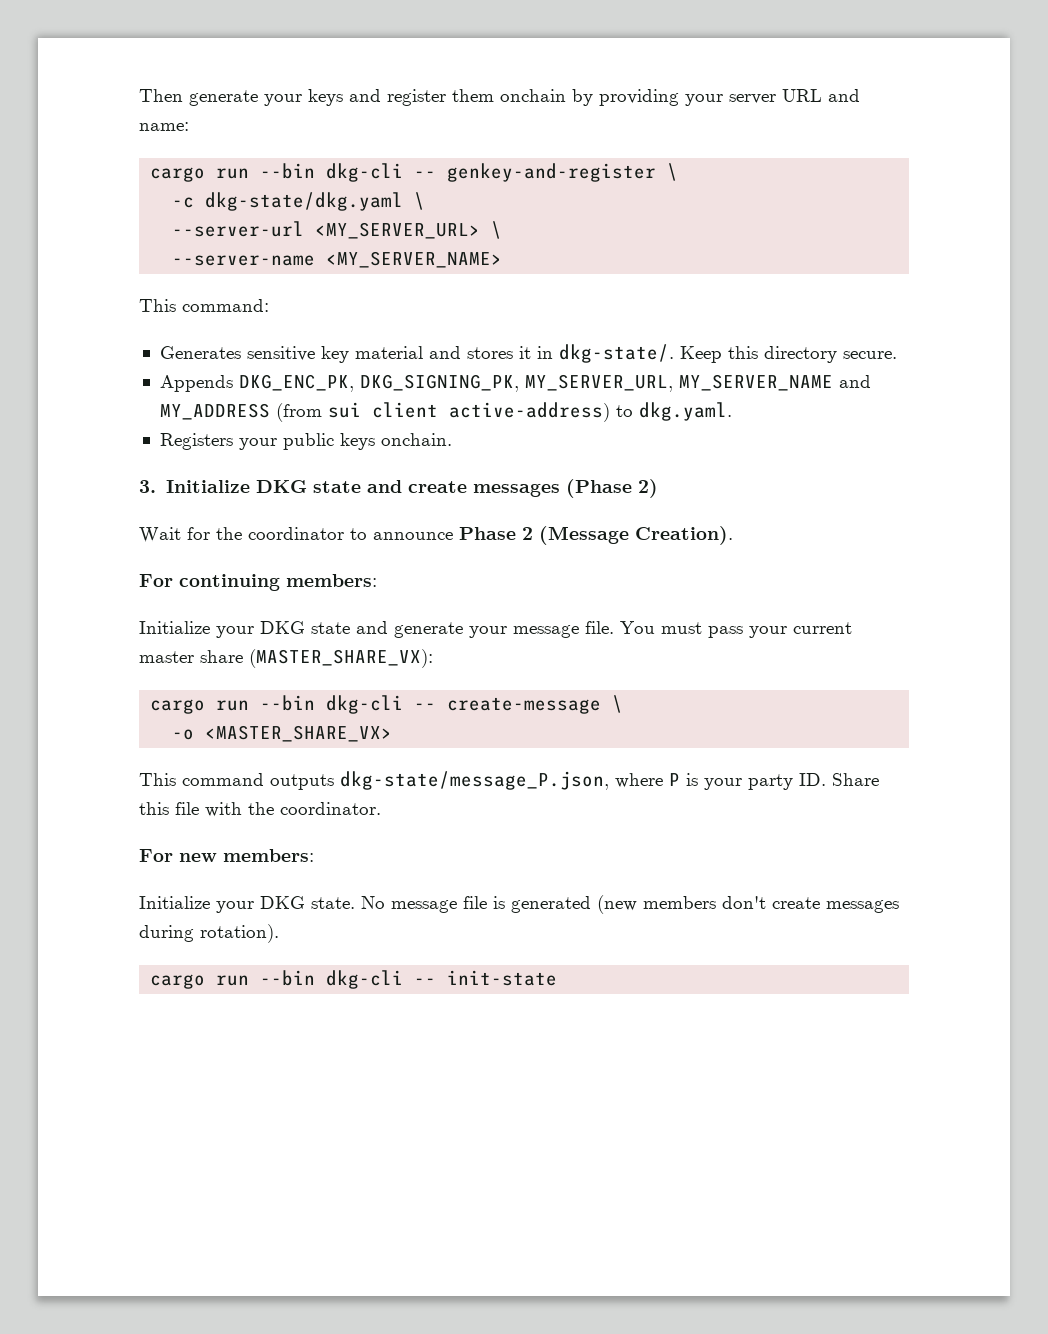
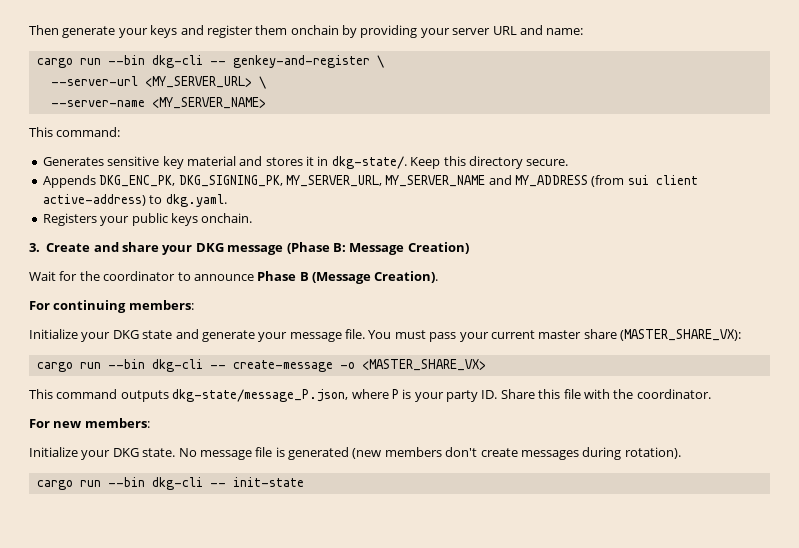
- -c dkg-state/dkg.yaml \
- 3. Initialize DKG state and create messages (Phase 2)
+ 3. Create and share your DKG message (Phase B: Message Creation)
- Wait for the coordinator to announce Phase 2 (Message Creation).
+ Wait for the coordinator to announce Phase B (Message Creation).
- cargo run --bin dkg-cli -- create-message \
- -o <MASTER_SHARE_VX>
+ cargo run --bin dkg-cli -- create-message -o <MASTER_SHARE_VX>

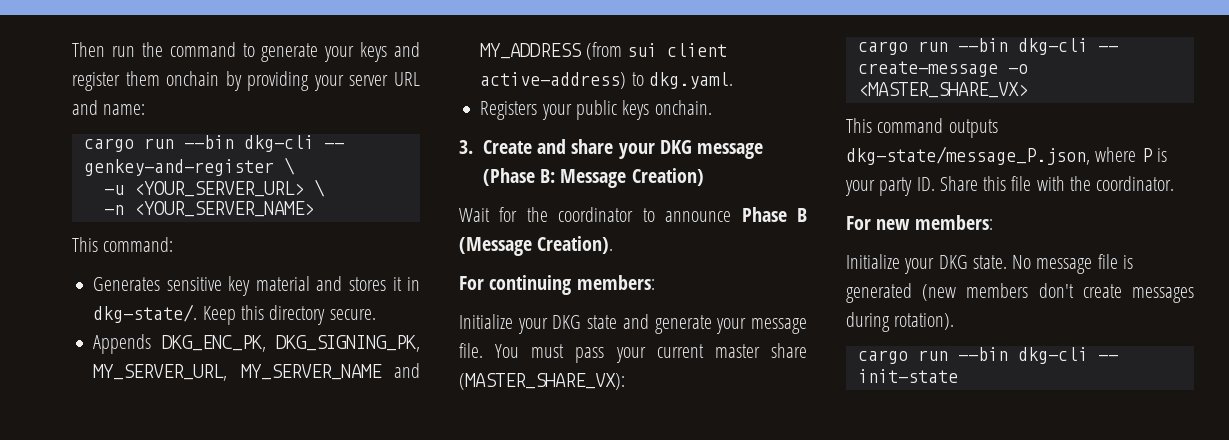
- Then generate your keys and register them onchain by providing your server URL and name:
+ Then run the command to generate your keys and register them onchain by providing your server URL and name:
- --server-url <MY_SERVER_URL> \
- --server-name <MY_SERVER_NAME>
+ -u <YOUR_SERVER_URL> \
+ -n <YOUR_SERVER_NAME>

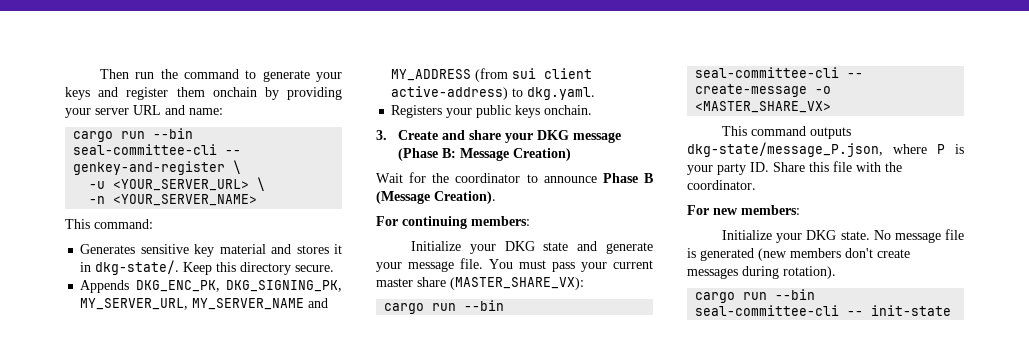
- cargo run --bin dkg-cli -- genkey-and-register \
+ cargo run --bin seal-committee-cli -- genkey-and-register \
- cargo run --bin dkg-cli -- create-message -o <MASTER_SHARE_VX>
+ cargo run --bin seal-committee-cli -- create-message -o <MASTER_SHARE_VX>
- cargo run --bin dkg-cli -- init-state
+ cargo run --bin seal-committee-cli -- init-state

